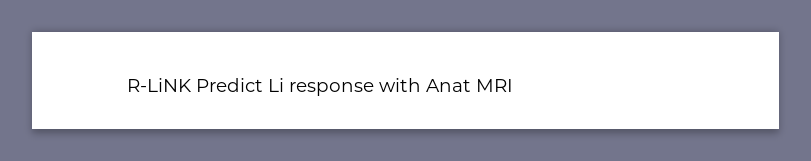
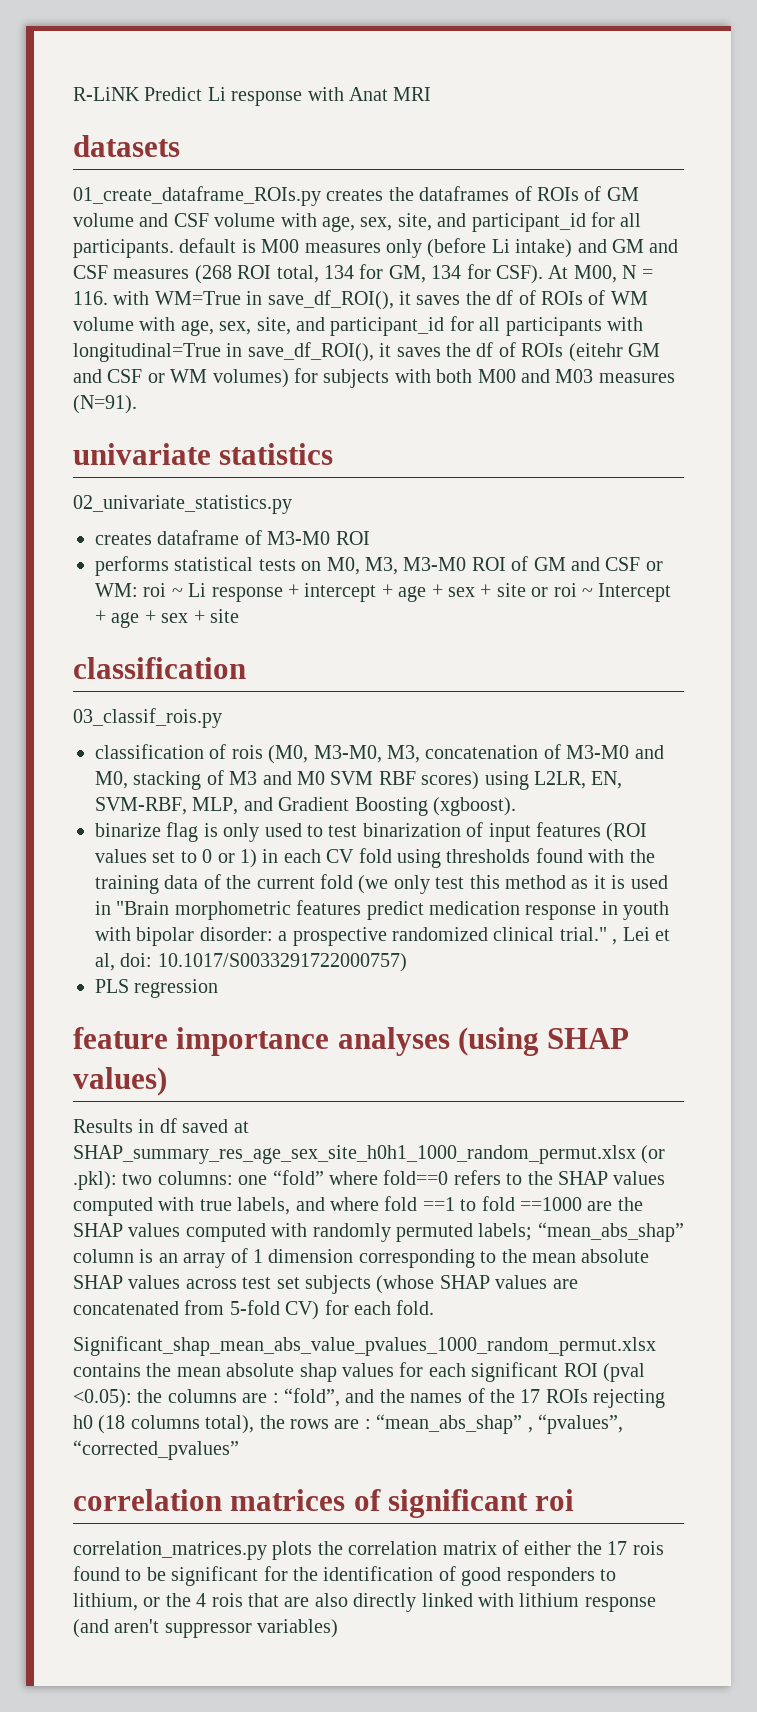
+ datasets
+ 01_create_dataframe_ROIs.py creates the dataframes of ROIs of GM volume and CSF volume with age, sex, site, and participant_id for all participants. default is M00 measures only (before Li intake) and GM and CSF measures (268 ROI total, 134 for GM, 134 for CSF). At M00, N = 116. with WM=True in save_df_ROI(), it saves the df of ROIs of WM volume with age, sex, site, and participant_id for all participants with longitudinal=True in save_df_ROI(), it saves the df of ROIs (eitehr GM and CSF or WM volumes) for subjects with both M00 and M03 measures (N=91).
+ univariate statistics
+ 02_univariate_statistics.py
+ creates dataframe of M3-M0 ROI
+ performs statistical tests on M0, M3, M3-M0 ROI of GM and CSF or WM: roi ~ Li response + intercept + age + sex + site or roi ~ Intercept + age + sex + site
+ classification
+ 03_classif_rois.py
+ classification of rois (M0, M3-M0, M3, concatenation of M3-M0 and M0, stacking of M3 and M0 SVM RBF scores) using L2LR, EN, SVM-RBF, MLP, and Gradient Boosting (xgboost).
+ binarize flag is only used to test binarization of input features (ROI values set to 0 or 1) in each CV fold using thresholds found with the training data of the current fold (we only test this method as it is used in "Brain morphometric features predict medication response in youth with bipolar disorder: a prospective randomized clinical trial." , Lei et al, doi: 10.1017/S0033291722000757)
+ PLS regression
+ feature importance analyses (using SHAP values)
+ Results in df saved at SHAP_summary_res_age_sex_site_h0h1_1000_random_permut.xlsx (or .pkl): two columns: one “fold” where fold==0 refers to the SHAP values computed with true labels, and where fold ==1 to fold ==1000 are the SHAP values computed with randomly permuted labels; “mean_abs_shap” column is an array of 1 dimension corresponding to the mean absolute SHAP values across test set subjects (whose SHAP values are concatenated from 5-fold CV) for each fold.
+ Significant_shap_mean_abs_value_pvalues_1000_random_permut.xlsx contains the mean absolute shap values for each significant ROI (pval <0.05): the columns are : “fold”, and the names of the 17 ROIs rejecting h0 (18 columns total), the rows are : “mean_abs_shap” , “pvalues”, “corrected_pvalues”
+ correlation matrices of significant roi
+ correlation_matrices.py plots the correlation matrix of either the 17 rois found to be significant for the identification of good responders to lithium, or the 4 rois that are also directly linked with lithium response (and aren't suppressor variables)

